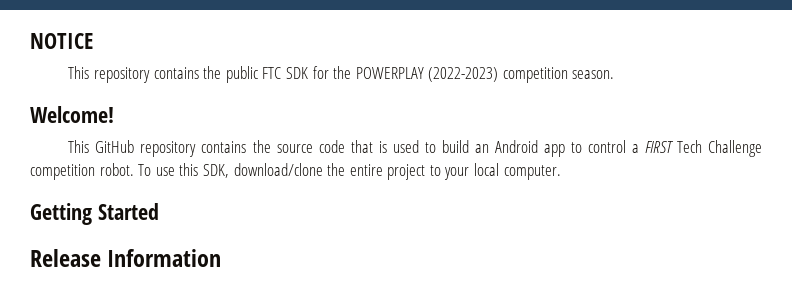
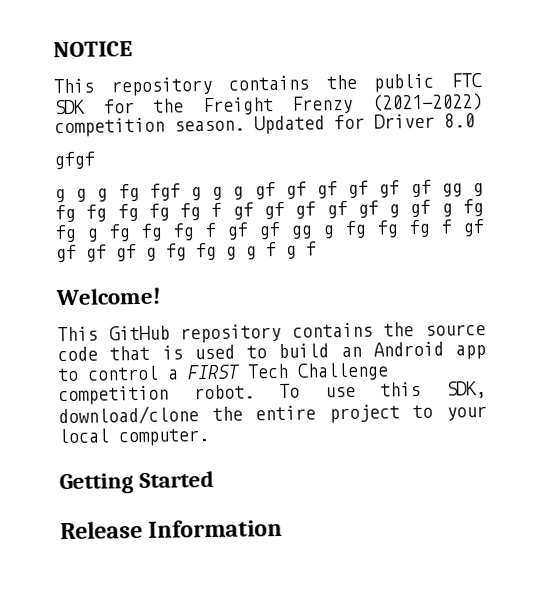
- This repository contains the public FTC SDK for the POWERPLAY (2022-2023) competition season.
+ This repository contains the public FTC SDK for the Freight Frenzy (2021-2022) competition season. Updated for Driver 8.0
+ gfgf
+ g g g fg fgf g g g gf gf gf gf gf gf gg g fg fg fg fg fg f gf gf gf gf gf g gf g fg fg g fg fg fg f gf gf gg g fg fg fg f gf gf gf gf g fg fg g g f g f

